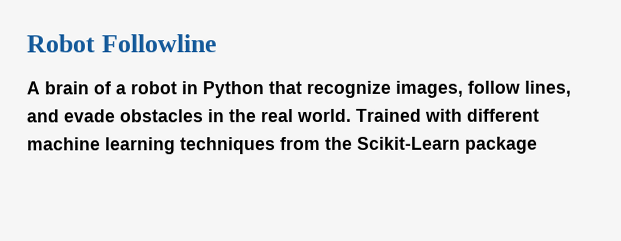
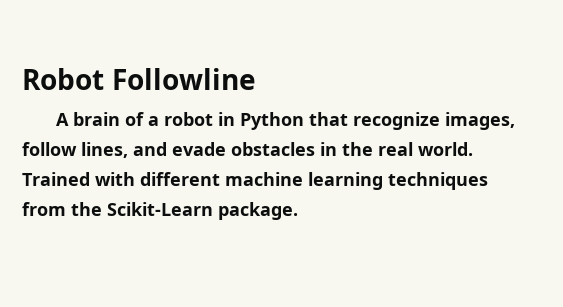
- Trained with different machine learning techniques from the Scikit-Learn package
+ Trained with different machine learning techniques from the Scikit-Learn package.

